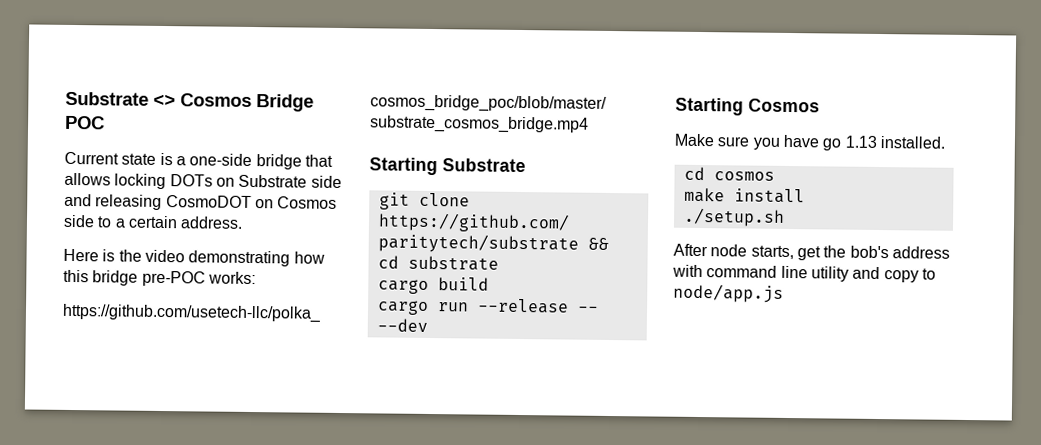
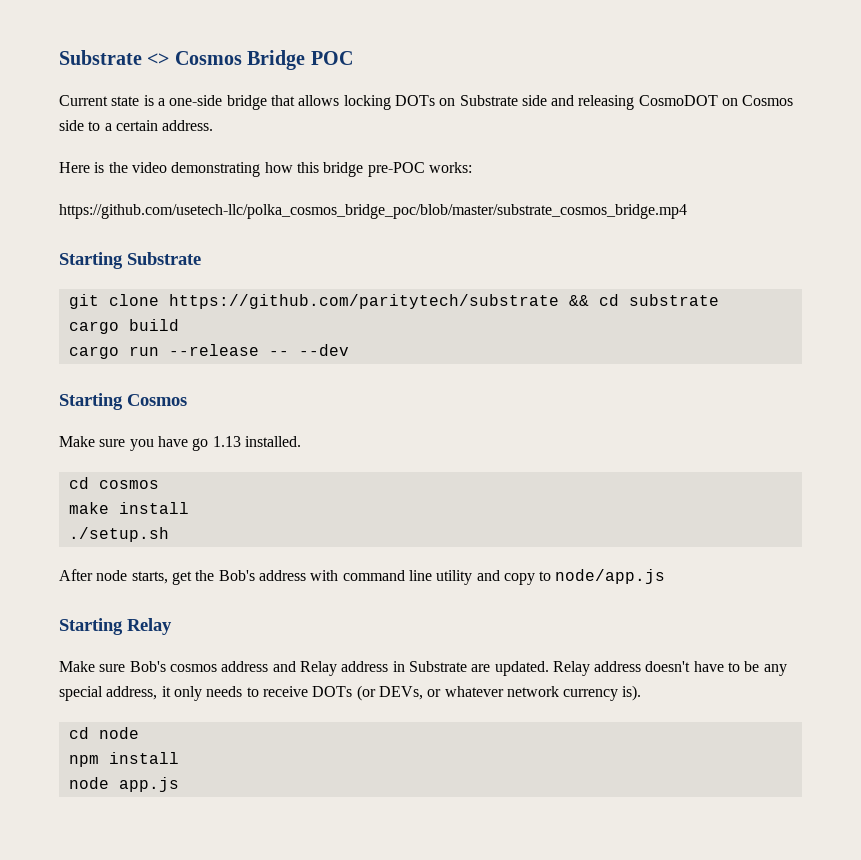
- After node starts, get the bob's address with command line utility and copy to node/app.js
+ After node starts, get the Bob's address with command line utility and copy to node/app.js
+ Starting Relay
+ Make sure Bob's cosmos address and Relay address in Substrate are updated. Relay address doesn't have to be any special address, it only needs to receive DOTs (or DEVs, or whatever network currency is).
+ cd node
+ npm install
+ node app.js

